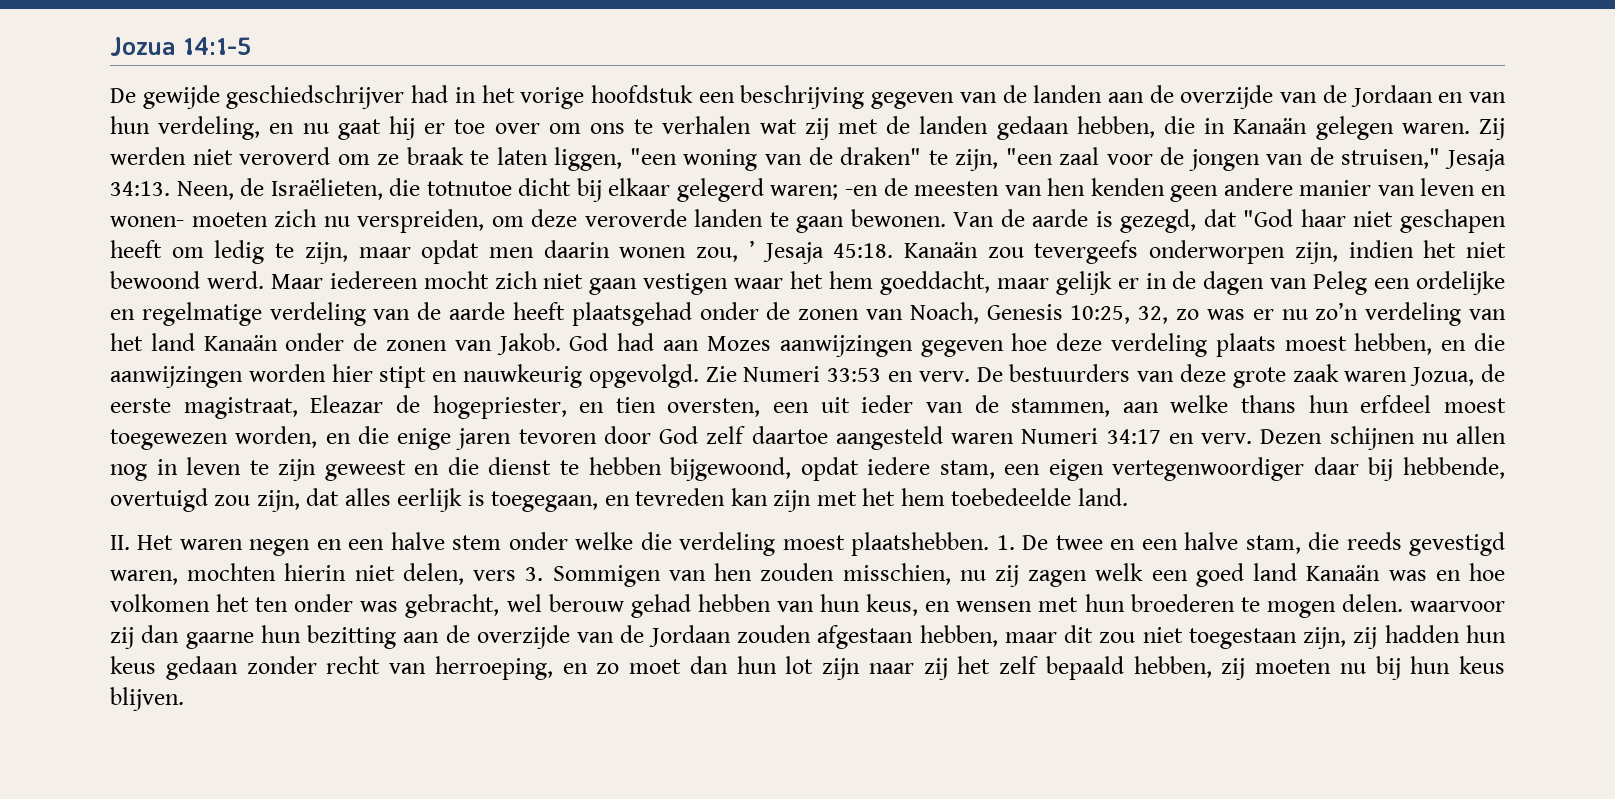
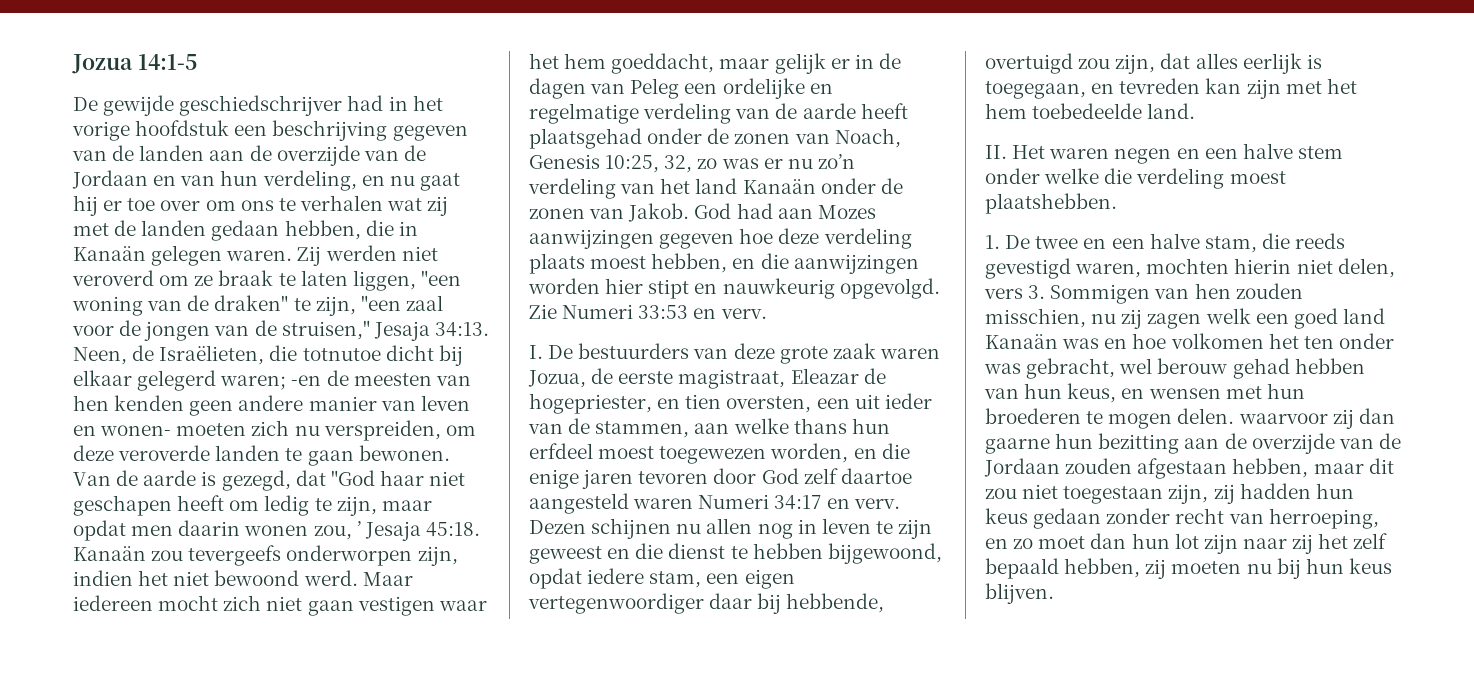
- Zie Numeri 33:53 en verv. De bestuurders van deze grote zaak waren Jozua, de eerste magistraat, Eleazar de hogepriester, en tien oversten, een uit ieder van de stammen, aan welke thans hun erfdeel moest toegewezen worden, en die enige jaren tevoren door God zelf daartoe aangesteld waren Numeri 34:17 en verv.
+ Zie Numeri 33:53 en verv.
+ I. De bestuurders van deze grote zaak waren Jozua, de eerste magistraat, Eleazar de hogepriester, en tien oversten, een uit ieder van de stammen, aan welke thans hun erfdeel moest toegewezen worden, en die enige jaren tevoren door God zelf daartoe aangesteld waren Numeri 34:17 en verv.
- II. Het waren negen en een halve stem onder welke die verdeling moest plaatshebben. 1. De twee en een halve stam, die reeds gevestigd waren, mochten hierin niet delen, vers 3. Sommigen van hen zouden misschien, nu zij zagen welk een goed land Kanaän was en hoe volkomen het ten onder was gebracht, wel berouw gehad hebben van hun keus, en wensen met hun broederen te mogen delen. waarvoor zij dan gaarne hun bezitting aan de overzijde van de Jordaan zouden afgestaan hebben, maar dit zou niet toegestaan zijn, zij hadden hun keus gedaan zonder recht van herroeping, en zo moet dan hun lot zijn naar zij het zelf bepaald hebben, zij moeten nu bij hun keus blijven.
+ II. Het waren negen en een halve stem onder welke die verdeling moest plaatshebben.
+ 1. De twee en een halve stam, die reeds gevestigd waren, mochten hierin niet delen, vers 3. Sommigen van hen zouden misschien, nu zij zagen welk een goed land Kanaän was en hoe volkomen het ten onder was gebracht, wel berouw gehad hebben van hun keus, en wensen met hun broederen te mogen delen. waarvoor zij dan gaarne hun bezitting aan de overzijde van de Jordaan zouden afgestaan hebben, maar dit zou niet toegestaan zijn, zij hadden hun keus gedaan zonder recht van herroeping, en zo moet dan hun lot zijn naar zij het zelf bepaald hebben, zij moeten nu bij hun keus blijven.

